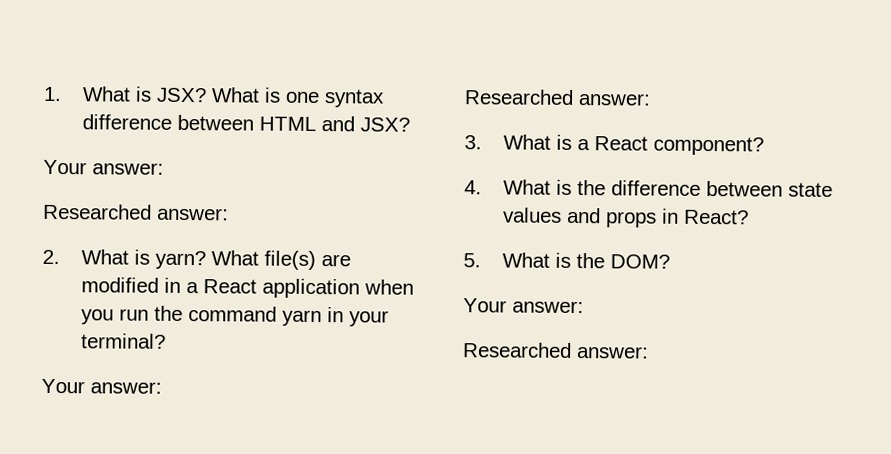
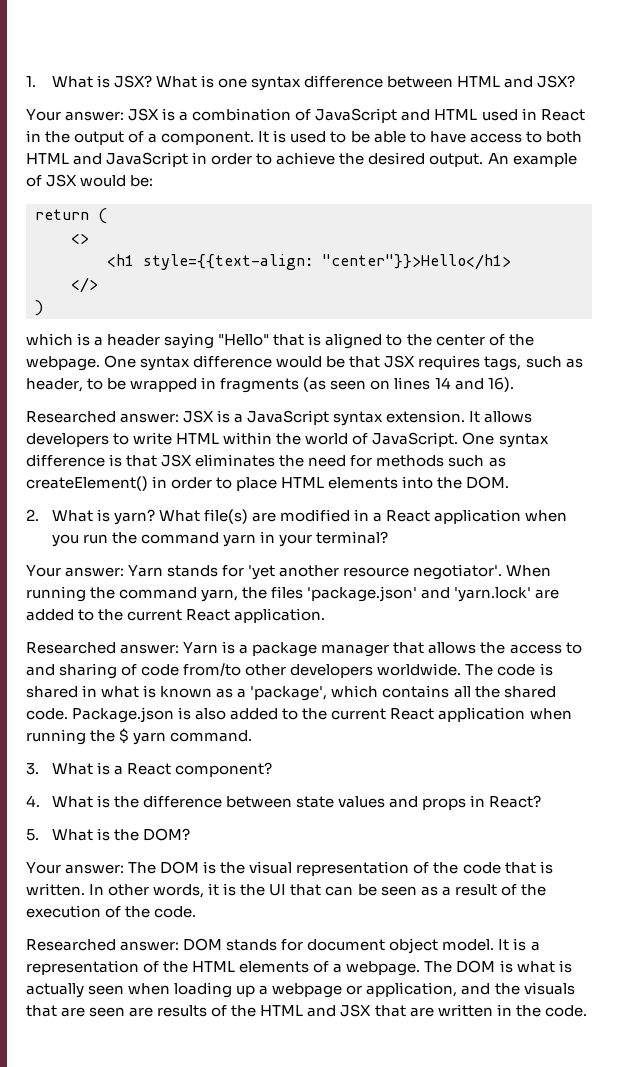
  What is one syntax difference between HTML and JSX?
- Your answer:
- Researched answer:
+ Your answer: JSX is a combination of JavaScript and HTML used in React in the output of a component. It is used to be able to have access to both HTML and JavaScript in order to achieve the desired output. An example of JSX would be:
+ return (
+ <>
+ <h1 style={{text-align: "center"}}>Hello</h1>
+ </>
+ )
+ which is a header saying "Hello" that is aligned to the center of the webpage. One syntax difference would be that JSX requires tags, such as header, to be wrapped in fragments (as seen on lines 14 and 16).
+ Researched answer: JSX is a JavaScript syntax extension. It allows developers to write HTML within the world of JavaScript. One syntax difference is that JSX eliminates the need for methods such as createElement() in order to place HTML elements into the DOM.
  What file(s) are modified in a React application when you run the command yarn in your terminal?
- Your answer:
- Researched answer:
+ Your answer: Yarn stands for 'yet another resource negotiator'. When running the command yarn, the files 'package.json' and 'yarn.lock' are added to the current React application.
+ Researched answer: Yarn is a package manager that allows the access to and sharing of code from/to other developers worldwide. The code is shared in what is known as a 'package', which contains all the shared code. Package.json is also added to the current React application when running the $ yarn command.
  5. What is the DOM?
- Your answer:
- Researched answer:
+ Your answer: The DOM is the visual representation of the code that is written. In other words, it is the UI that can be seen as a result of the execution of the code.
+ Researched answer: DOM stands for document object model. It is a representation of the HTML elements of a webpage. The DOM is what is actually seen when loading up a webpage or application, and the visuals that are seen are results of the HTML and JSX that are written in the code.

